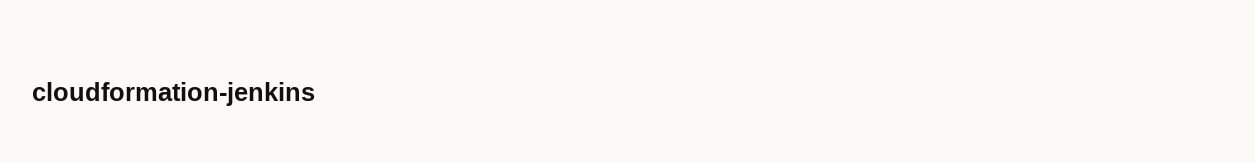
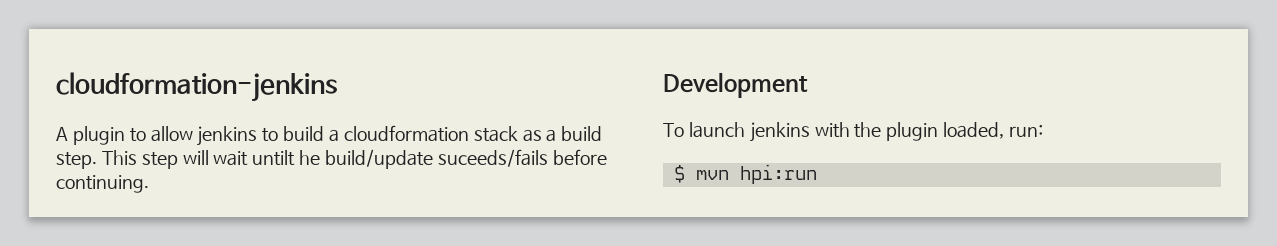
+ A plugin to allow jenkins to build a cloudformation stack as a build step. This step will wait untilt he build/update suceeds/fails before continuing.
+ Development
+ To launch jenkins with the plugin loaded, run:
+ $ mvn hpi:run

